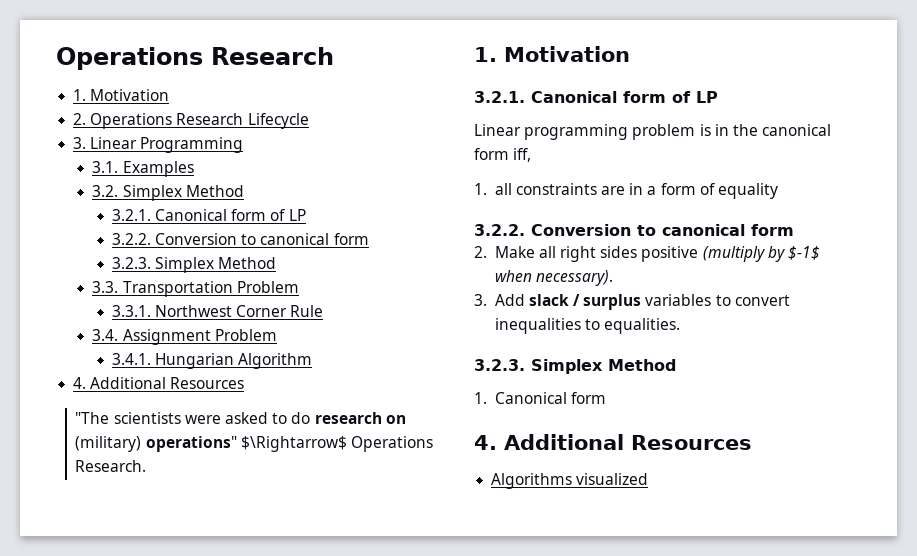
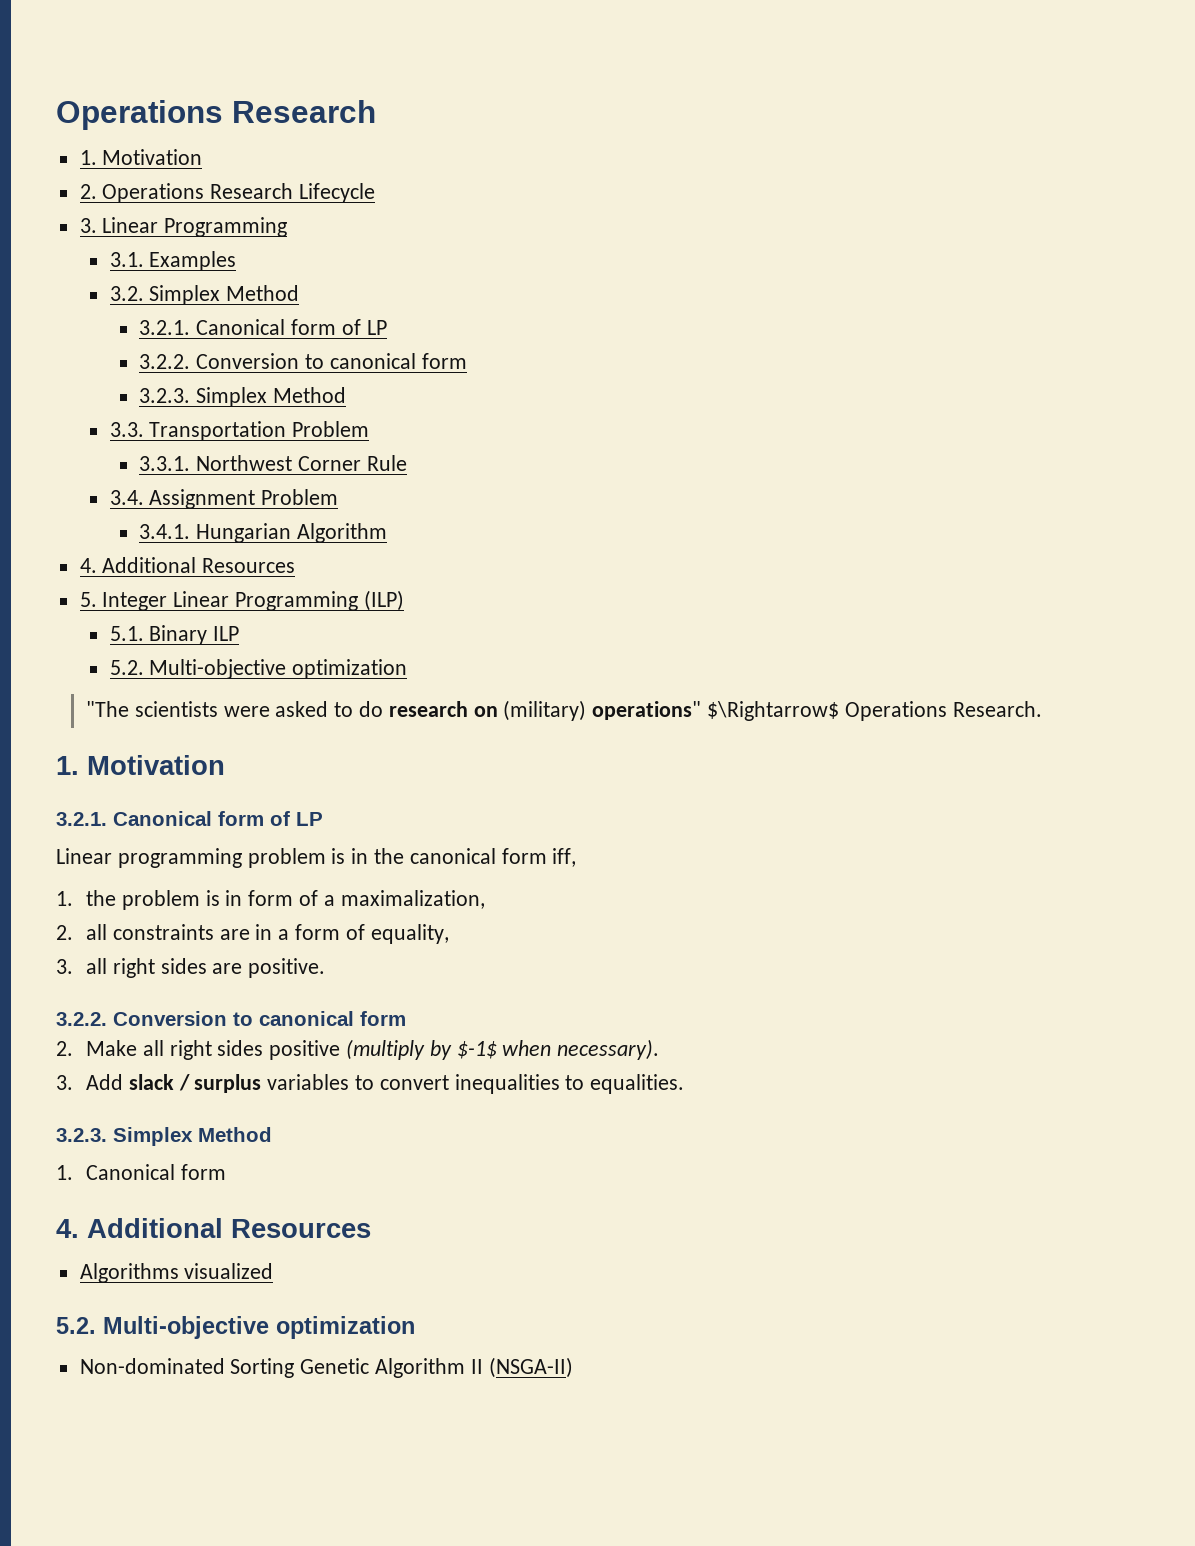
+ 5. Integer Linear Programming (ILP)
+ 5.1. Binary ILP
+ 5.2. Multi-objective optimization
- 1. all constraints are in a form of equality
+ 1. the problem is in form of a maximalization,
+ 2. all constraints are in a form of equality,
+ 3. all right sides are positive.
  Algorithms visualized
+ 5.2. Multi-objective optimization
+ Non-dominated Sorting Genetic Algorithm II (NSGA-II)

